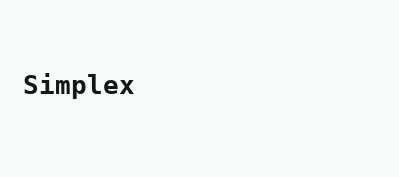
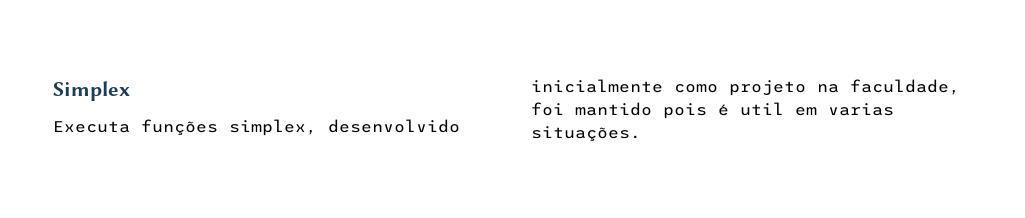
+ Executa funções simplex, desenvolvido inicialmente como projeto na faculdade, foi mantido pois é util em varias situações.

